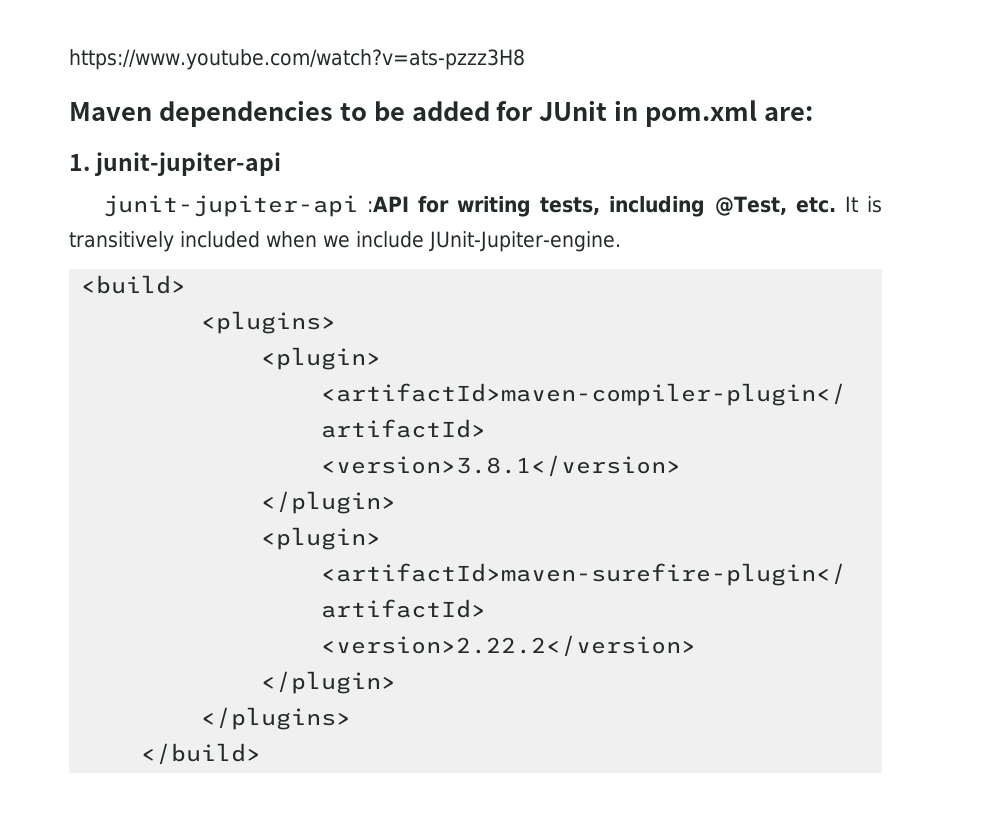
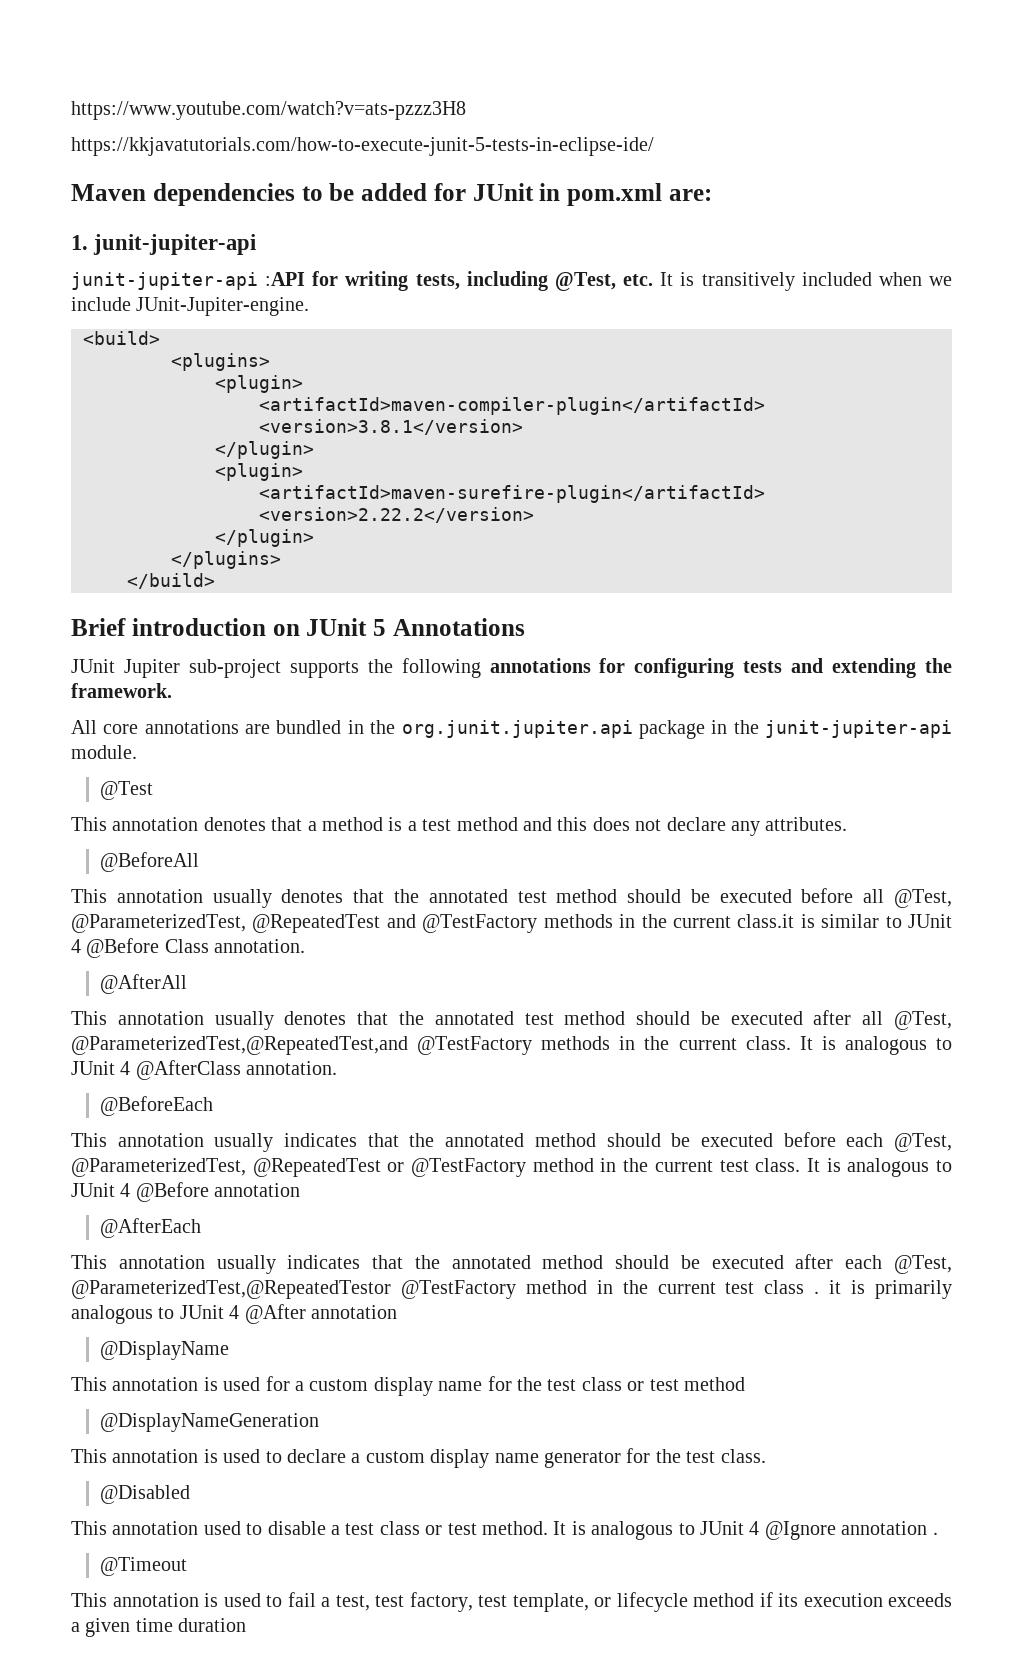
+ https://kkjavatutorials.com/how-to-execute-junit-5-tests-in-eclipse-ide/
+ Brief introduction on JUnit 5 Annotations
+ JUnit Jupiter sub-project supports the following annotations for configuring tests and extending the framework.
+ All core annotations are bundled in the org.junit.jupiter.api package in the junit-jupiter-api module.
+ @Test
+ This annotation denotes that a method is a test method and this does not declare any attributes.
+ @BeforeAll
+ This annotation usually denotes that the annotated test method should be executed before all @Test, @ParameterizedTest, @RepeatedTest and @TestFactory methods in the current class.it is similar to JUnit 4 @Before Class annotation.
+ @AfterAll
+ This annotation usually denotes that the annotated test method should be executed after all @Test, @ParameterizedTest,@RepeatedTest,and @TestFactory methods in the current class. It is analogous to JUnit 4 @AfterClass annotation.
+ @BeforeEach
+ This annotation usually indicates that the annotated method should be executed before each @Test, @ParameterizedTest, @RepeatedTest or @TestFactory method in the current test class. It is analogous to JUnit 4 @Before annotation
+ @AfterEach
+ This annotation usually indicates that the annotated method should be executed after each @Test, @ParameterizedTest,@RepeatedTestor @TestFactory method in the current test class . it is primarily analogous to JUnit 4 @After annotation
+ @DisplayName
+ This annotation is used for a custom display name for the test class or test method
+ @DisplayNameGeneration
+ This annotation is used to declare a custom display name generator for the test class.
+ @Disabled
+ This annotation used to disable a test class or test method. It is analogous to JUnit 4 @Ignore annotation .
+ @Timeout
+ This annotation is used to fail a test, test factory, test template, or lifecycle method if its execution exceeds a given time duration

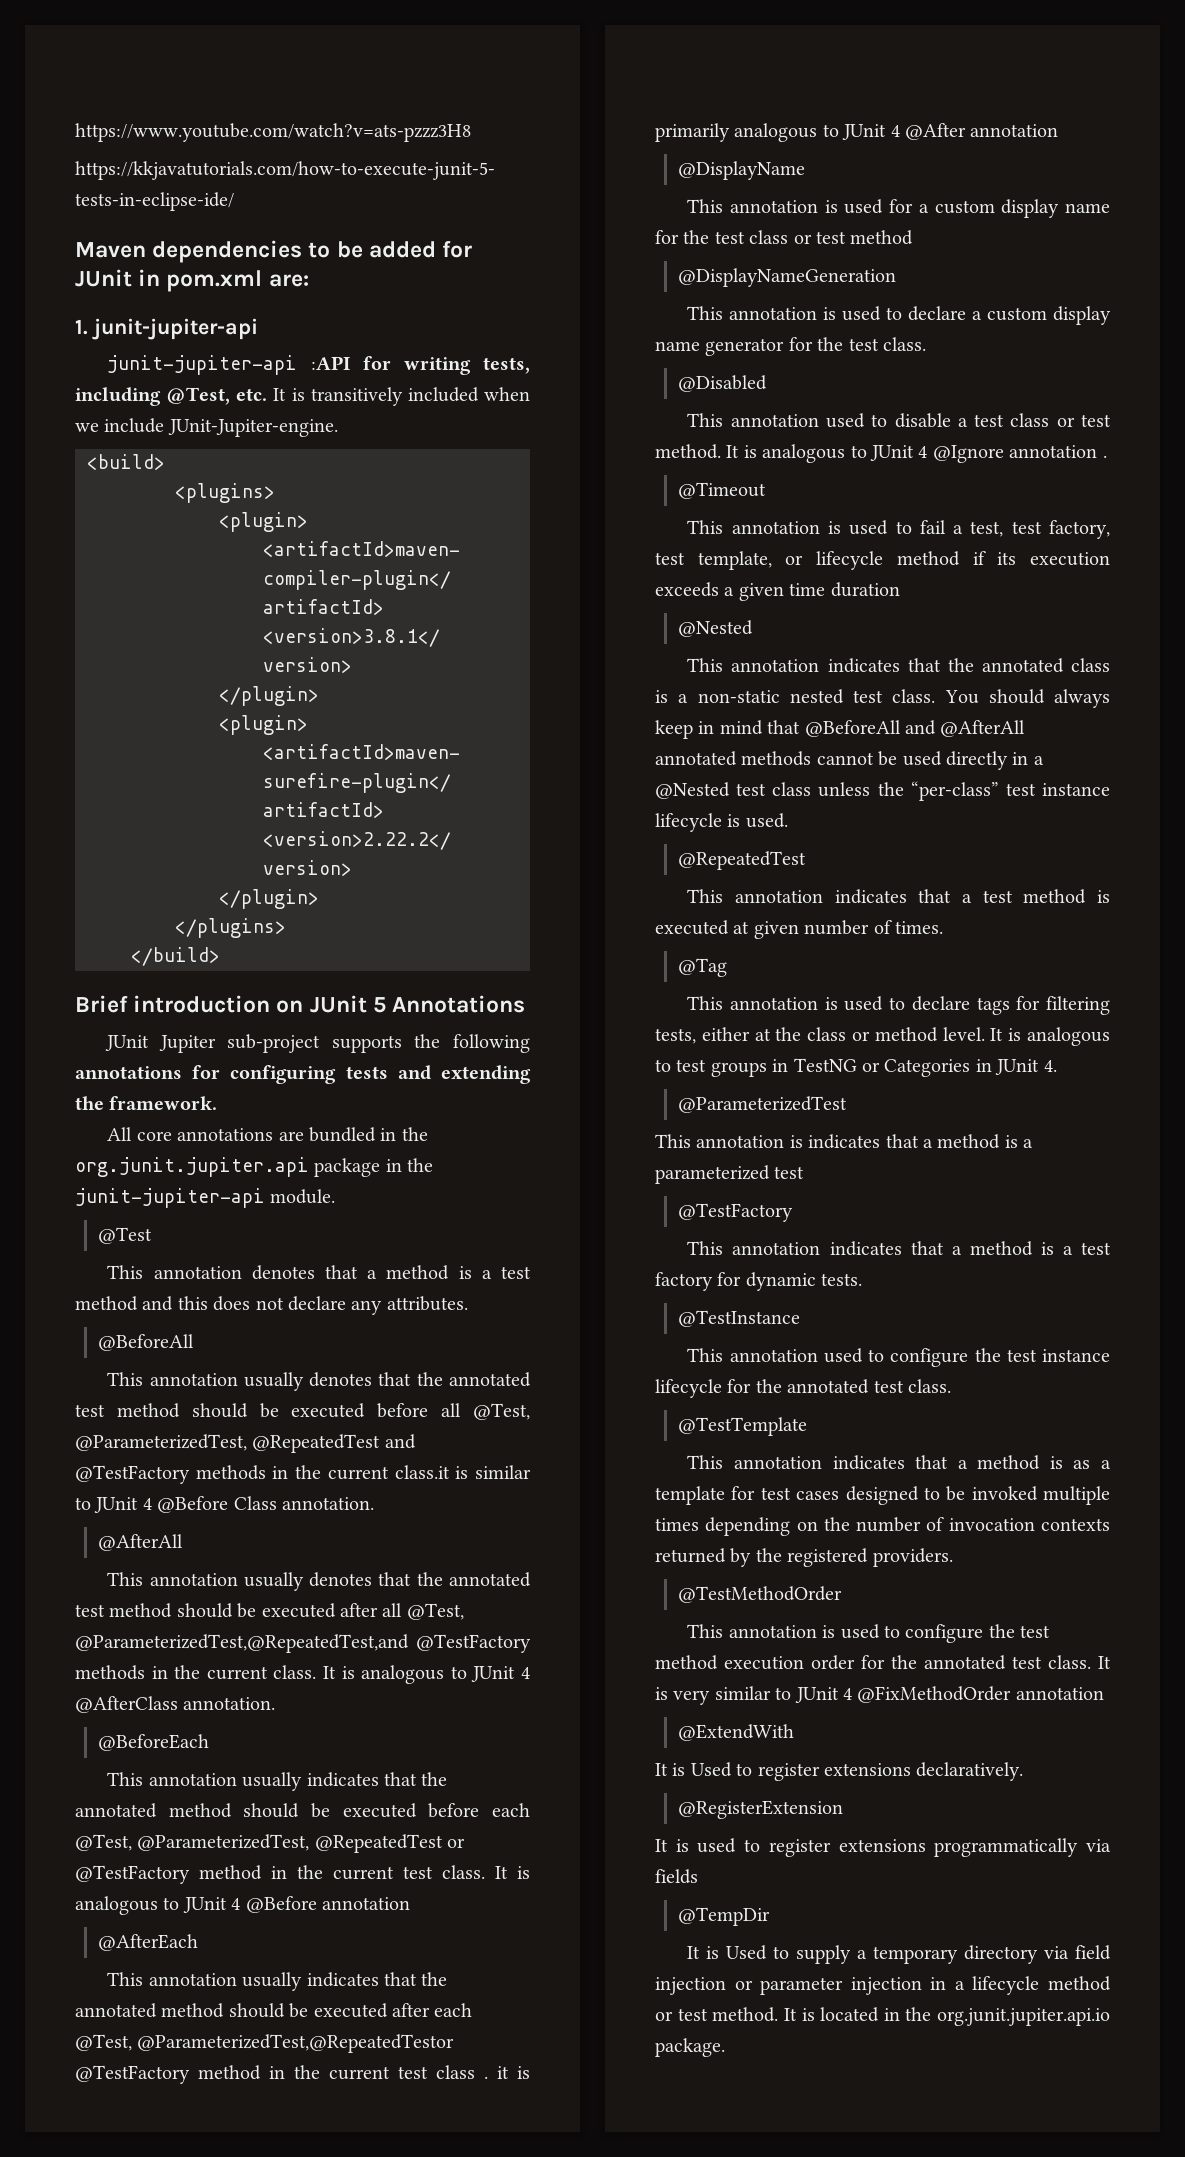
  This annotation is used to fail a test, test factory, test template, or lifecycle method if its execution exceeds a given time duration
+ @Nested
+ This annotation indicates that the annotated class is a non-static nested test class. You should always keep in mind that @BeforeAll and @AfterAll annotated methods cannot be used directly in a @Nested test class unless the “per-class” test instance lifecycle is used.
+ @RepeatedTest
+ This annotation indicates that a test method is executed at given number of times.
+ @Tag
+ This annotation is used to declare tags for filtering tests, either at the class or method level. It is analogous to test groups in TestNG or Categories in JUnit 4.
+ @ParameterizedTest
+ This annotation is indicates that a method is a parameterized test
+ @TestFactory
+ This annotation indicates that a method is a test factory for dynamic tests.
+ @TestInstance
+ This annotation used to configure the test instance lifecycle for the annotated test class.
+ @TestTemplate
+ This annotation indicates that a method is as a template for test cases designed to be invoked multiple times depending on the number of invocation contexts returned by the registered providers.
+ @TestMethodOrder
+ This annotation is used to configure the test method execution order for the annotated test class. It is very similar to JUnit 4 @FixMethodOrder annotation
+ @ExtendWith
+ It is Used to register extensions declaratively.
+ @RegisterExtension
+ It is used to register extensions programmatically via fields
+ @TempDir
+ It is Used to supply a temporary directory via field injection or parameter injection in a lifecycle method or test method. It is located in the org.junit.jupiter.api.io package.

